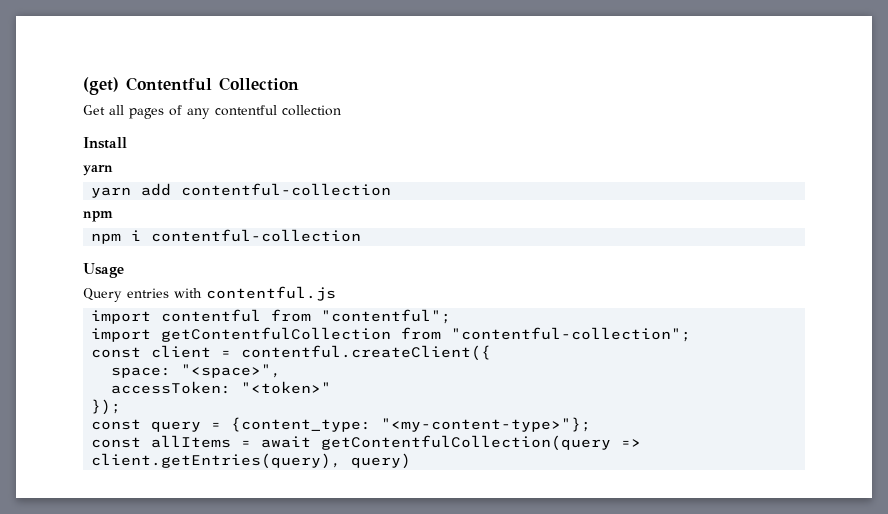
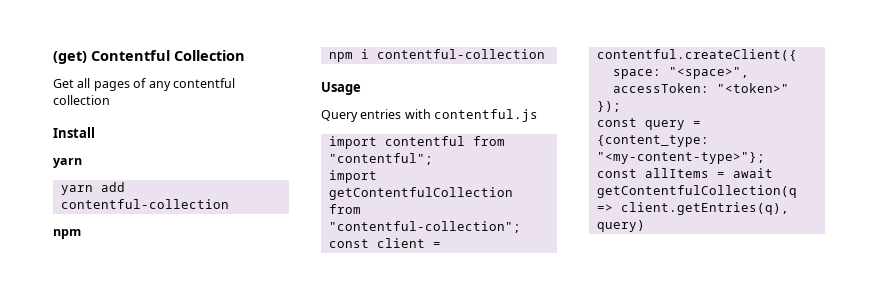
- const allItems = await getContentfulCollection(query => client.getEntries(query), query)
+ const allItems = await getContentfulCollection(q => client.getEntries(q), query)

